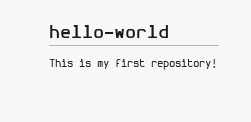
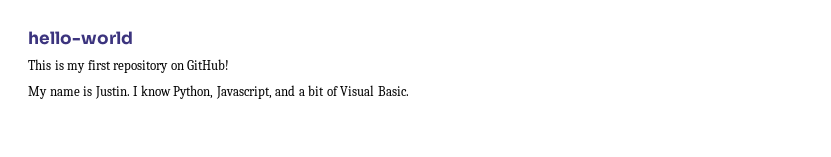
- This is my first repository!
+ This is my first repository on GitHub!
+ My name is Justin. I know Python, Javascript, and a bit of Visual Basic.

